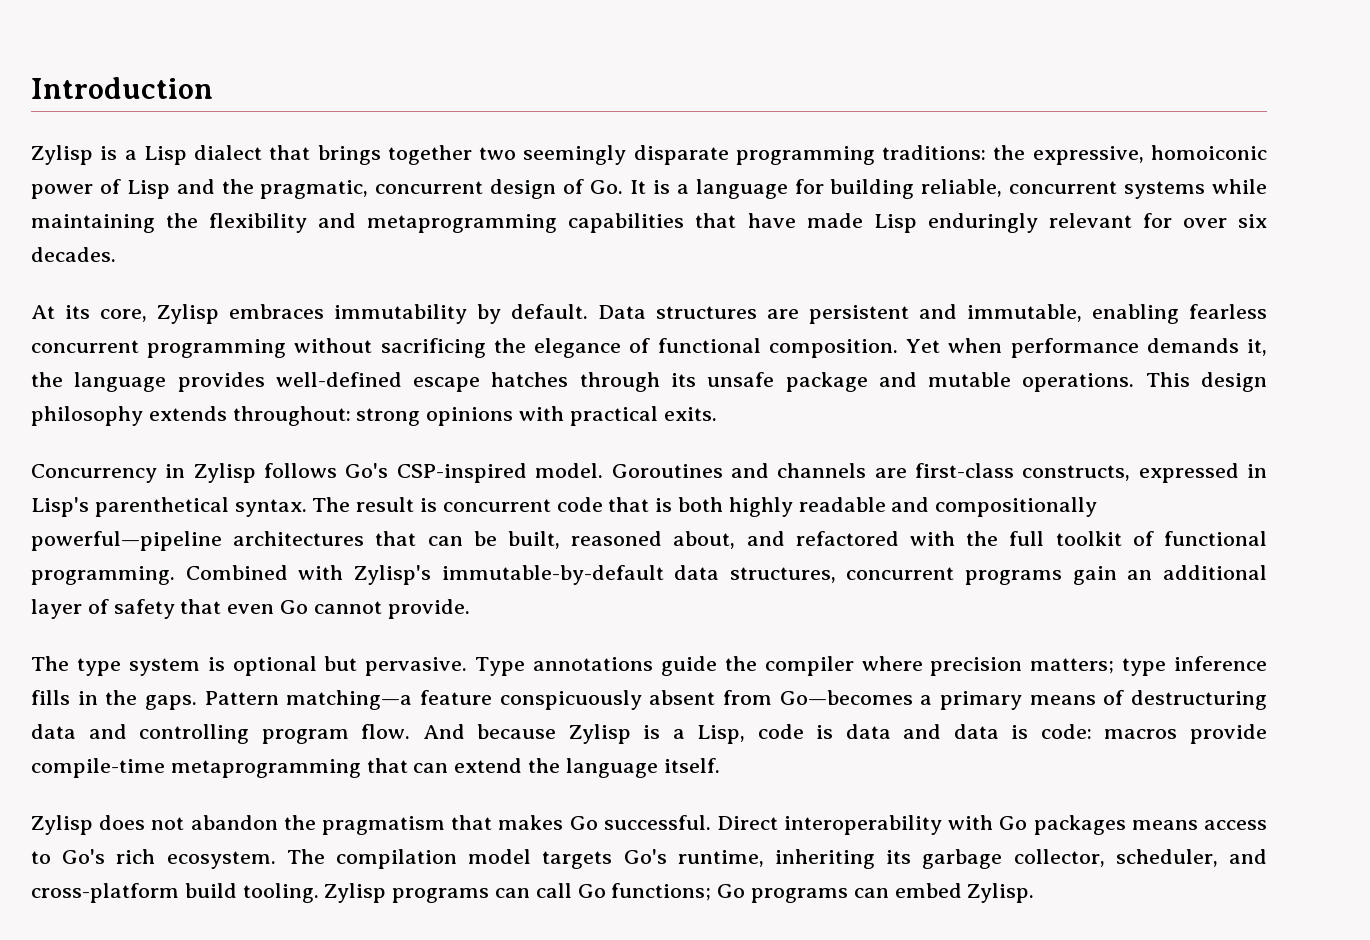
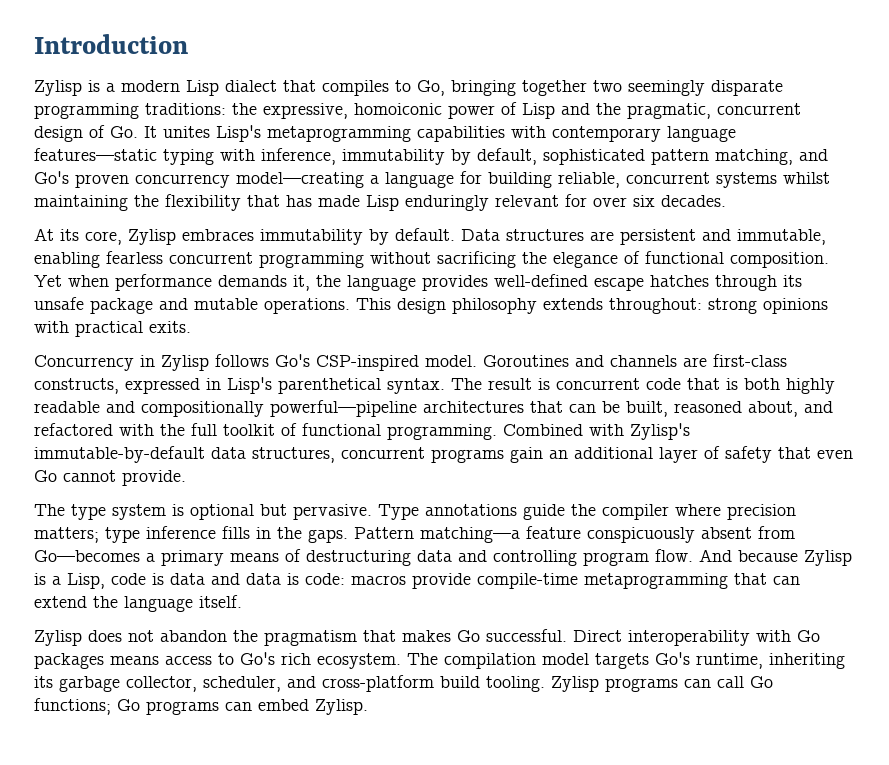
- Zylisp is a Lisp dialect that brings together two seemingly disparate programming traditions: the expressive, homoiconic power of Lisp and the pragmatic, concurrent design of Go. It is a language for building reliable, concurrent systems while maintaining the flexibility and metaprogramming capabilities that have made Lisp enduringly relevant for over six decades.
+ Zylisp is a modern Lisp dialect that compiles to Go, bringing together two seemingly disparate programming traditions: the expressive, homoiconic power of Lisp and the pragmatic, concurrent design of Go. It unites Lisp's metaprogramming capabilities with contemporary language features—static typing with inference, immutability by default, sophisticated pattern matching, and Go's proven concurrency model—creating a language for building reliable, concurrent systems whilst maintaining the flexibility that has made Lisp enduringly relevant for over six decades.

